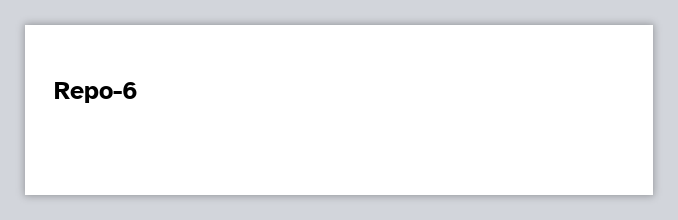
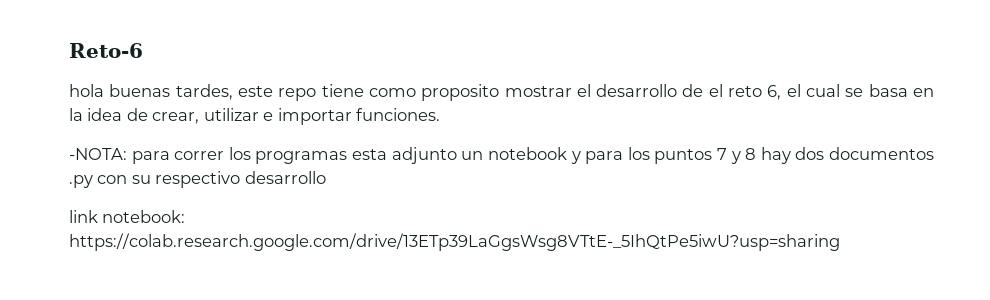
- Repo-6
+ Reto-6
+ hola buenas tardes, este repo tiene como proposito mostrar el desarrollo de el reto 6, el cual se basa en la idea de crear, utilizar e importar funciones.
+ -NOTA: para correr los programas esta adjunto un notebook y para los puntos 7 y 8 hay dos documentos .py con su respectivo desarrollo
+ link notebook: https://colab.research.google.com/drive/13ETp39LaGgsWsg8VTtE-_5IhQtPe5iwU?usp=sharing

